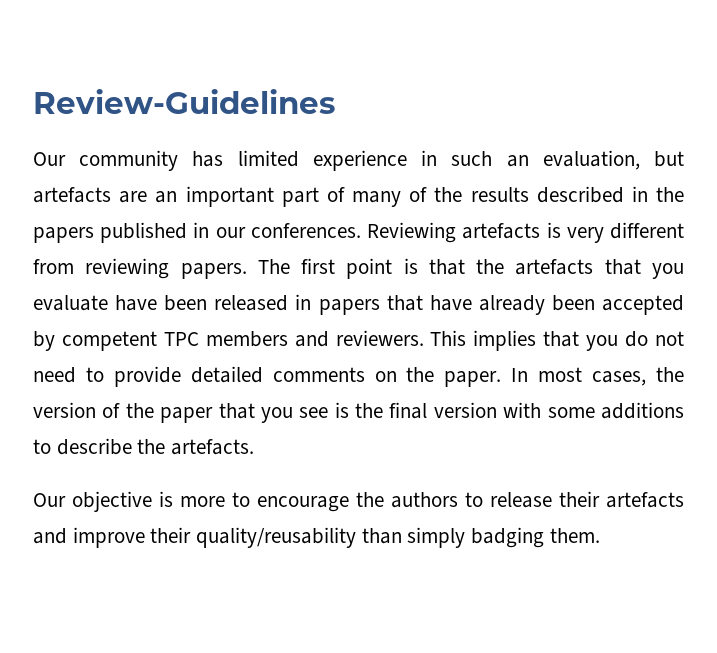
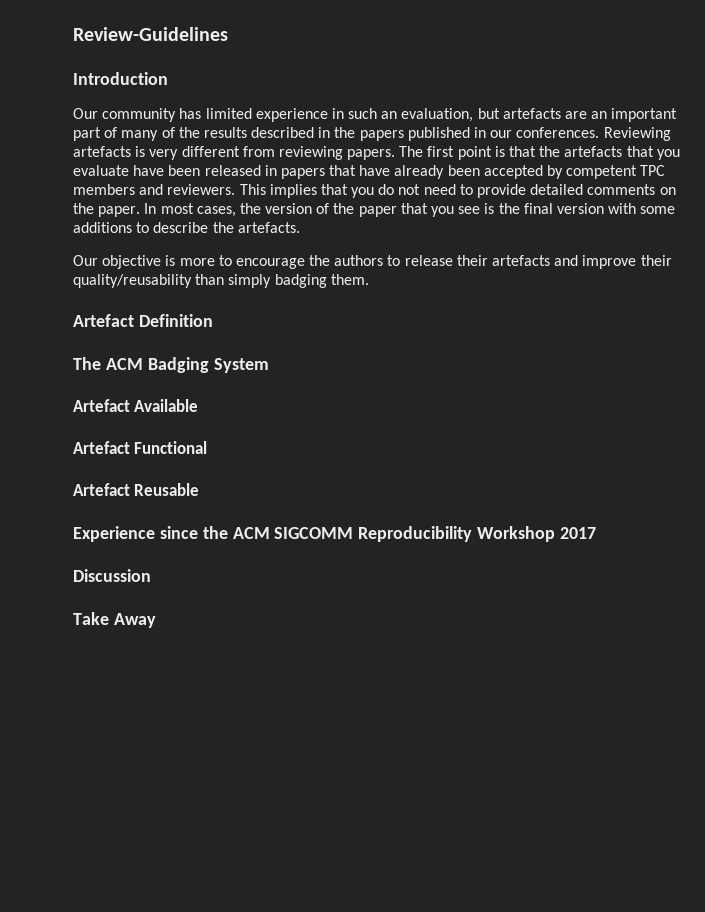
+ Introduction
+ Artefact Definition
+ The ACM Badging System
+ Artefact Available
+ Artefact Functional
+ Artefact Reusable
+ Experience since the ACM SIGCOMM Reproducibility Workshop 2017
+ Discussion
+ Take Away

